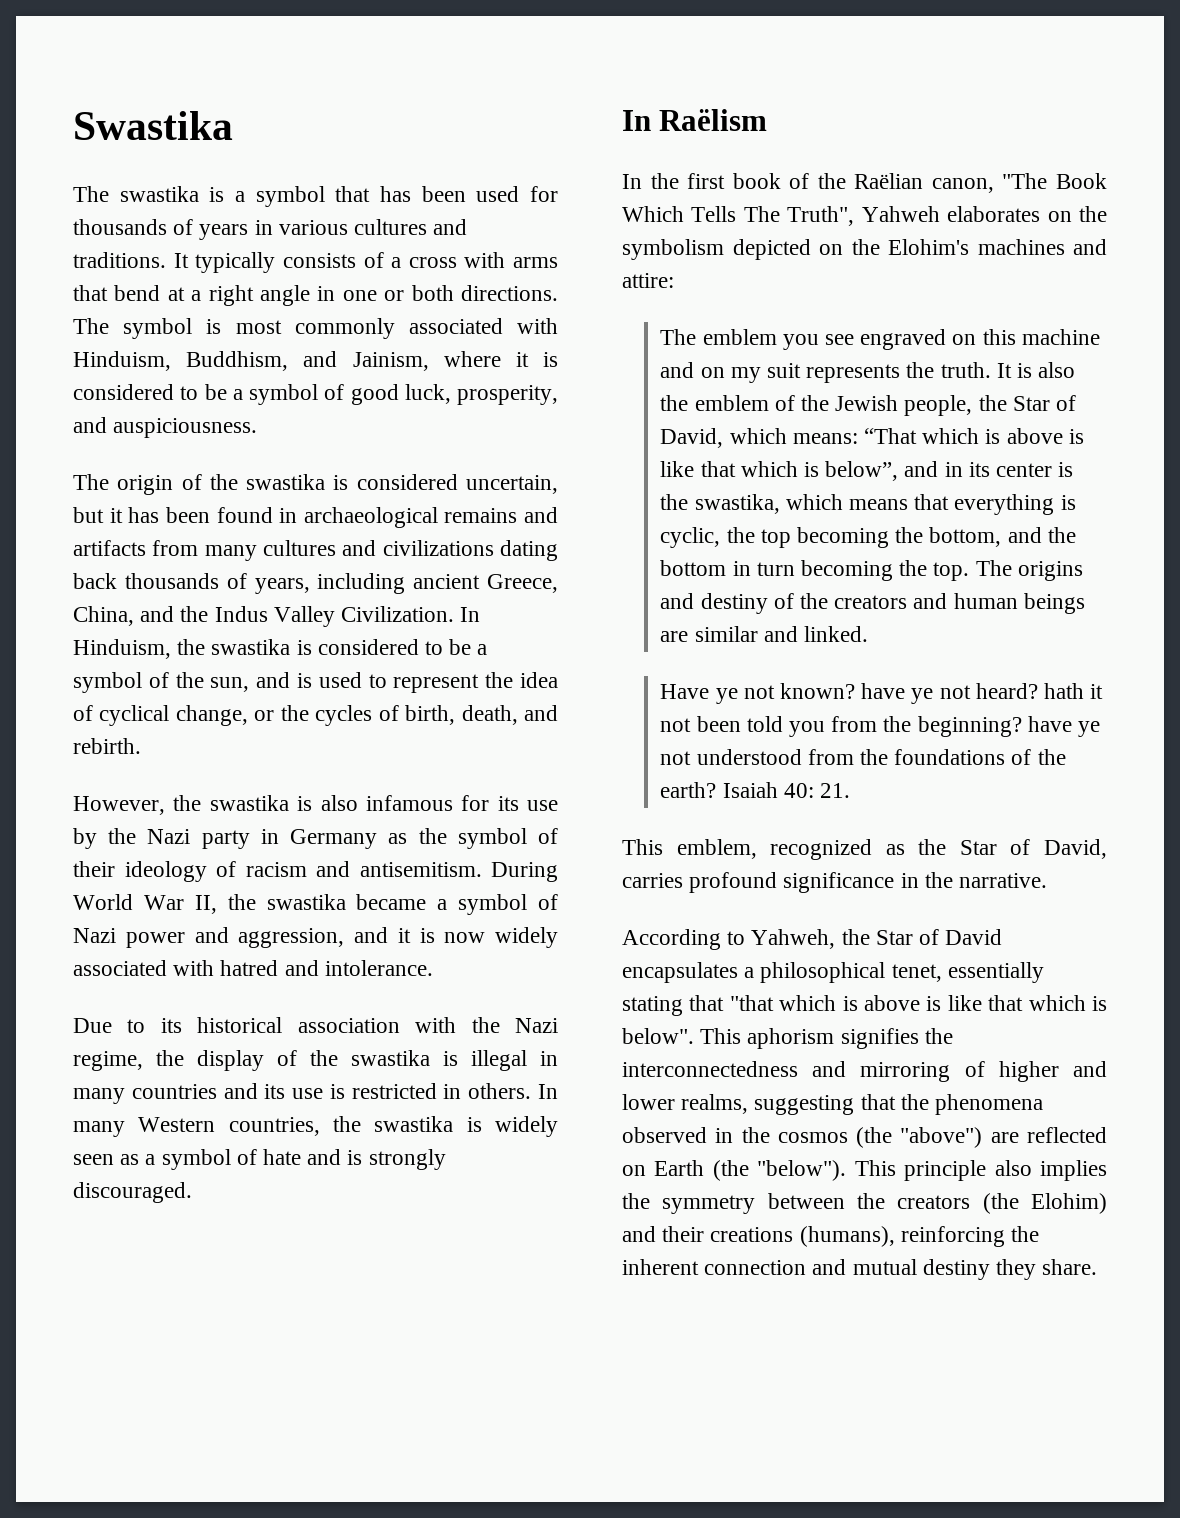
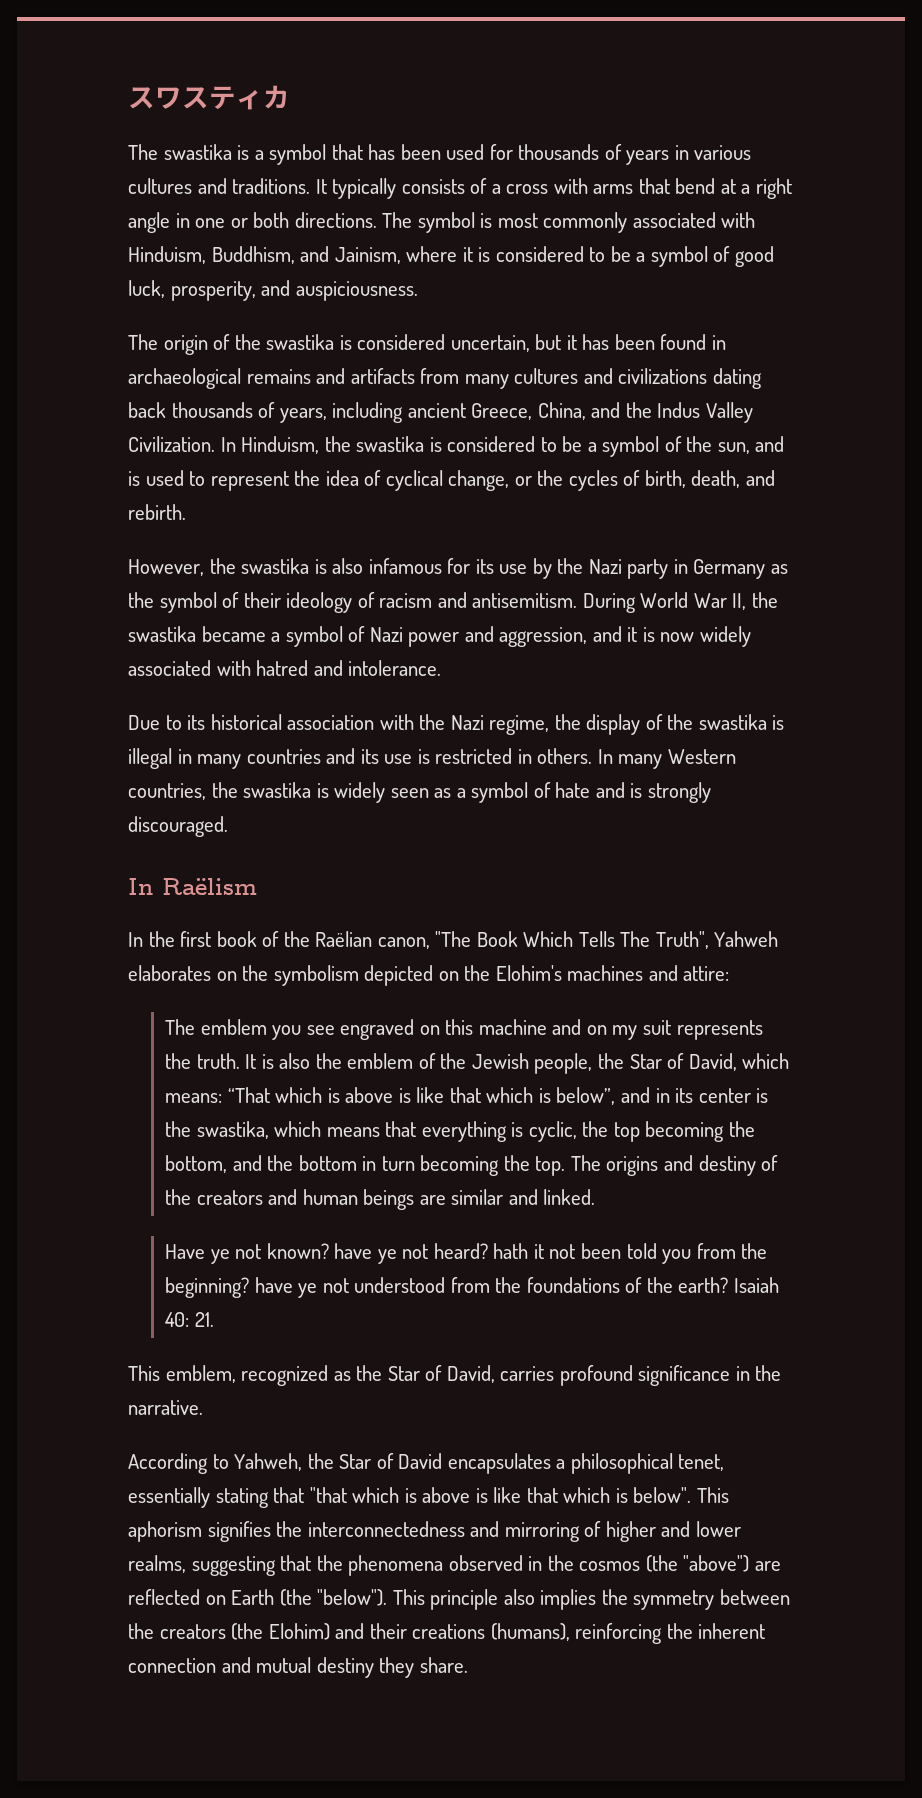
- Swastika
+ スワスティカ

